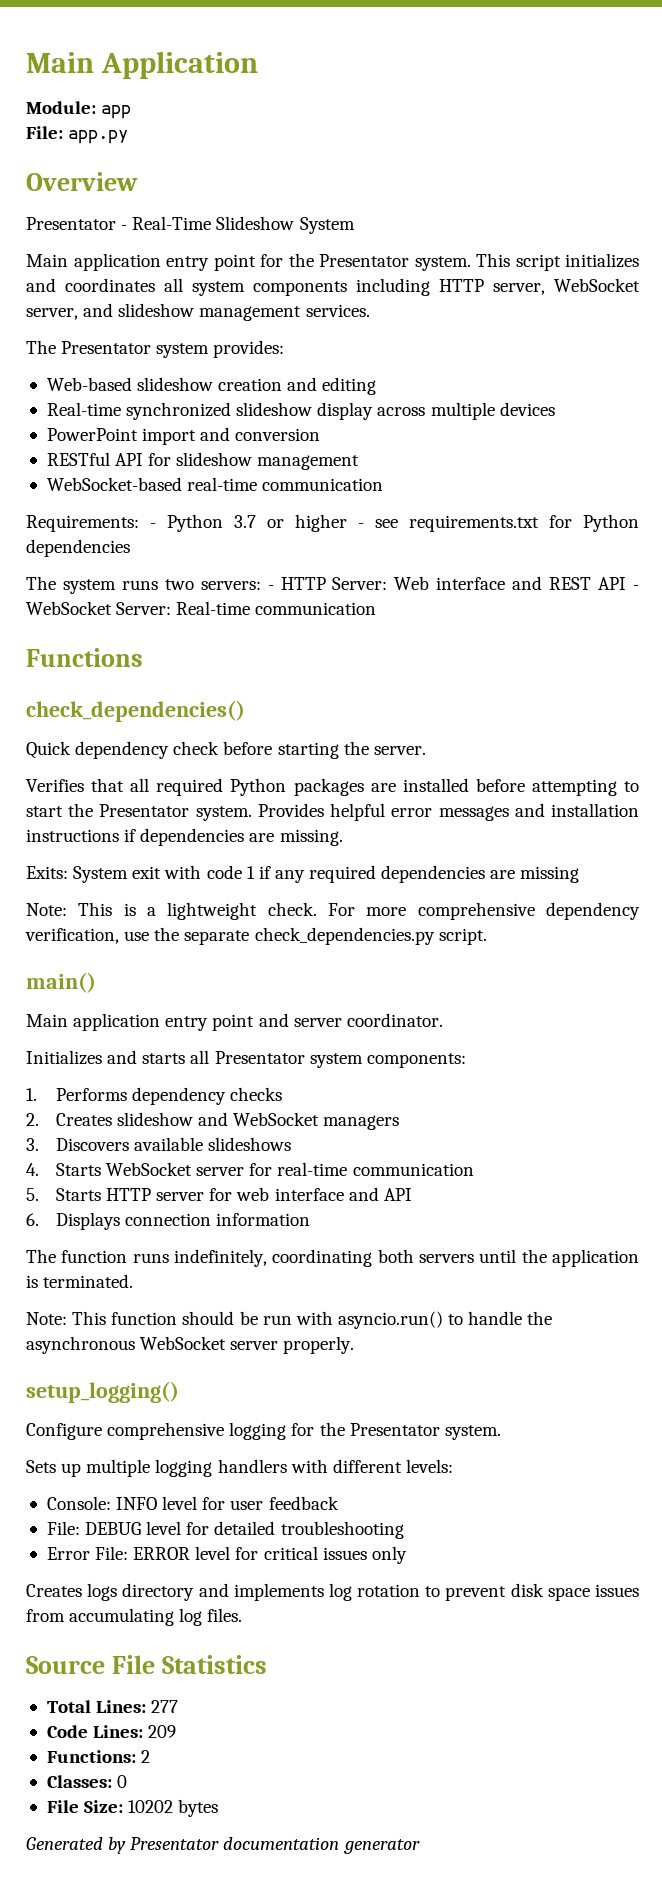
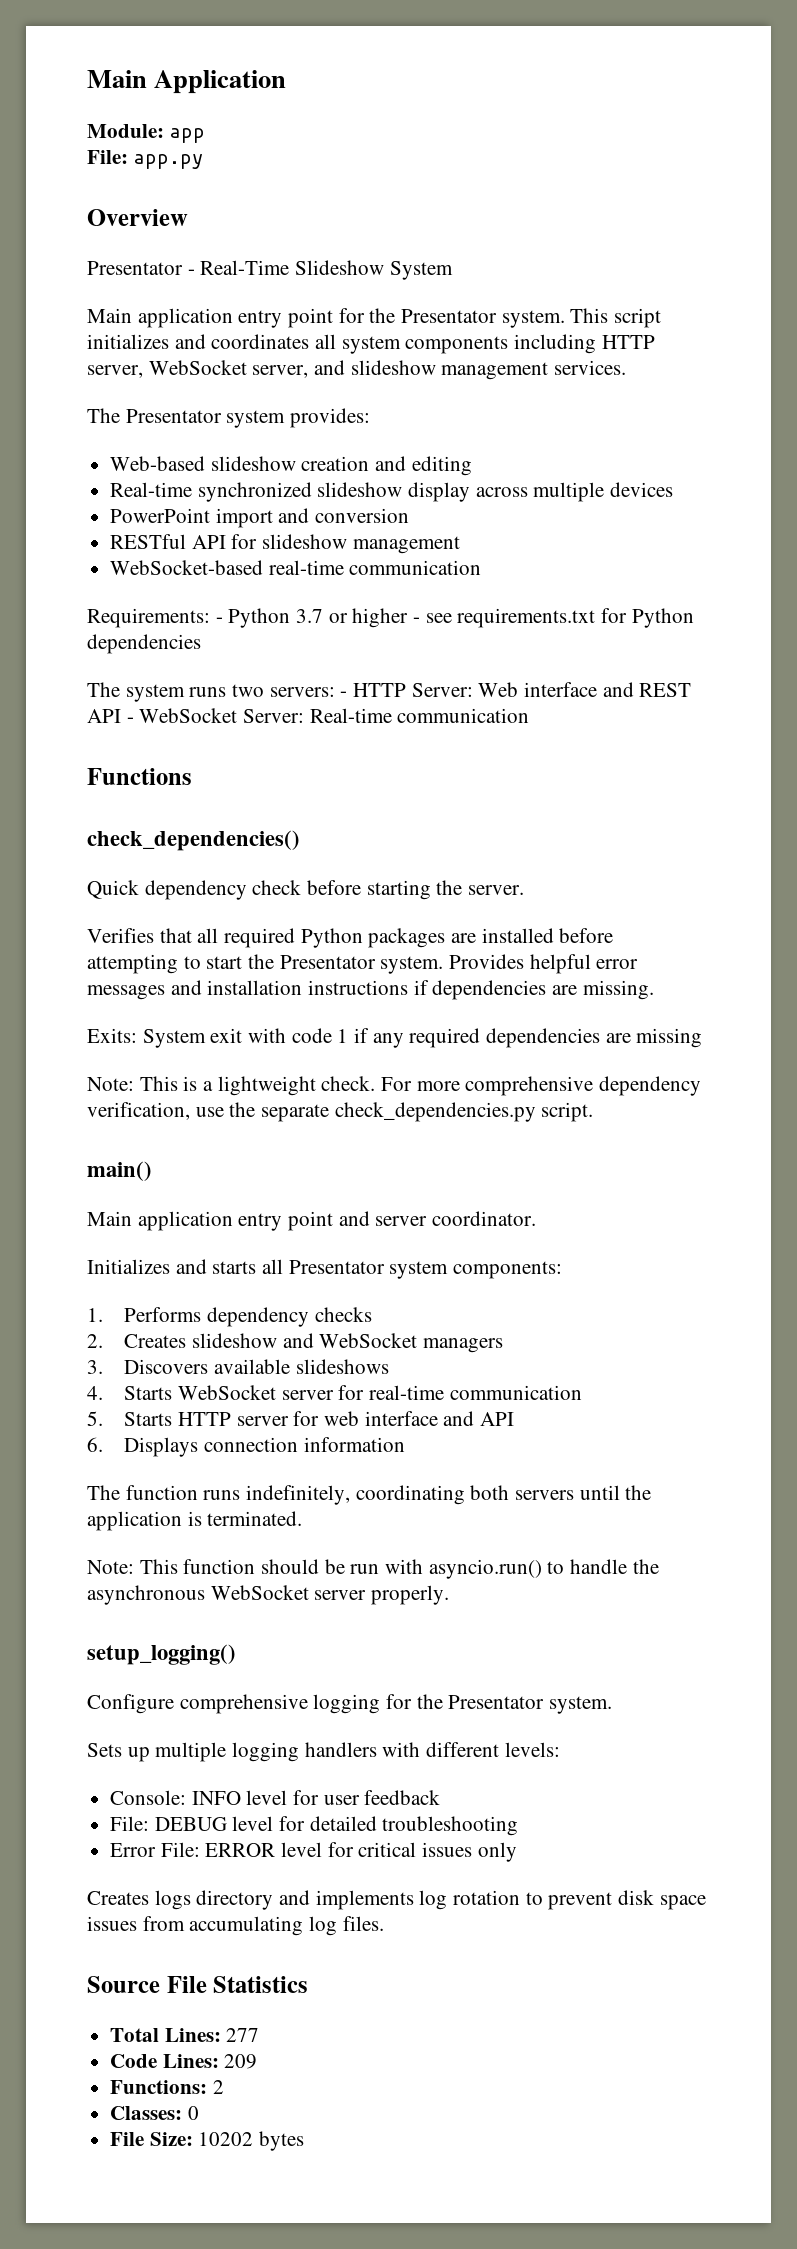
- Generated by Presentator documentation generator

